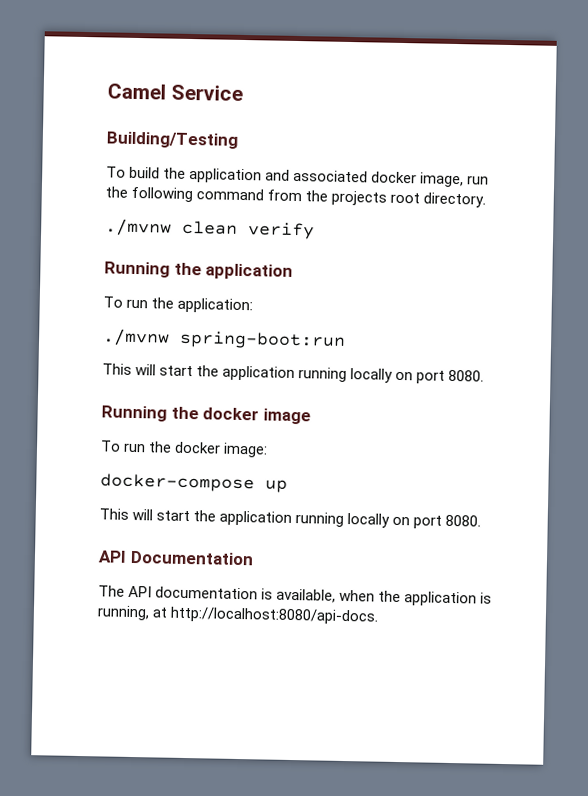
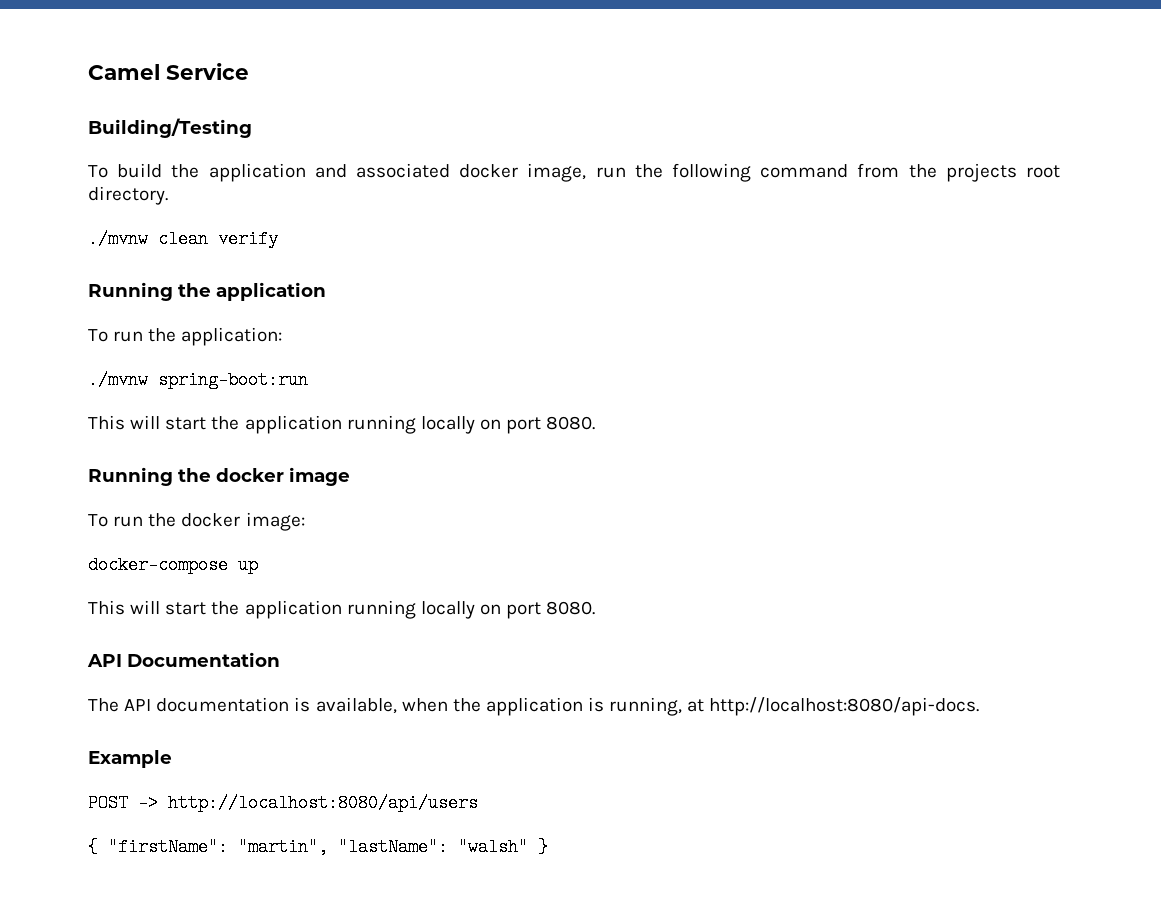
+ Example
+ POST -> http://localhost:8080/api/users
+ { "firstName": "martin", "lastName": "walsh" }

